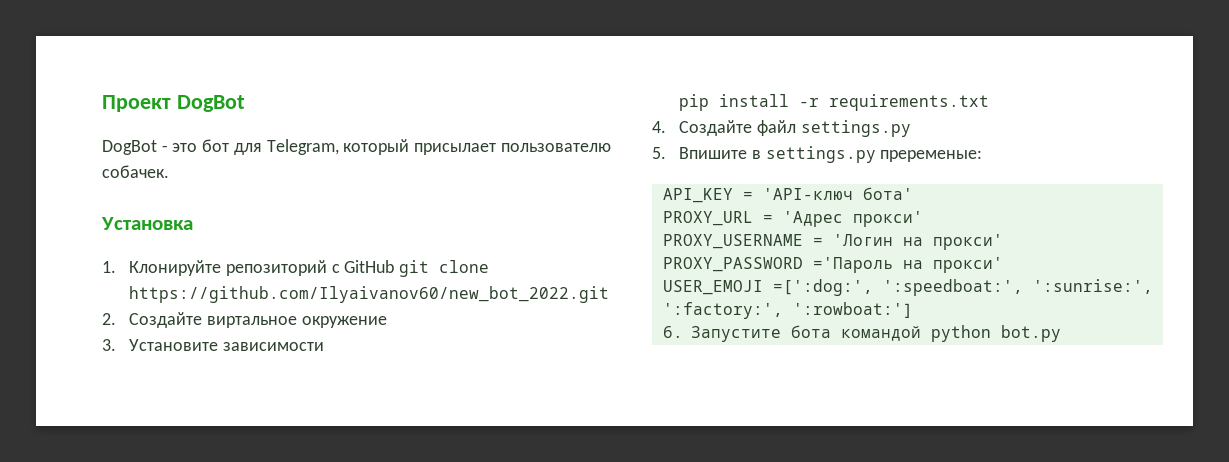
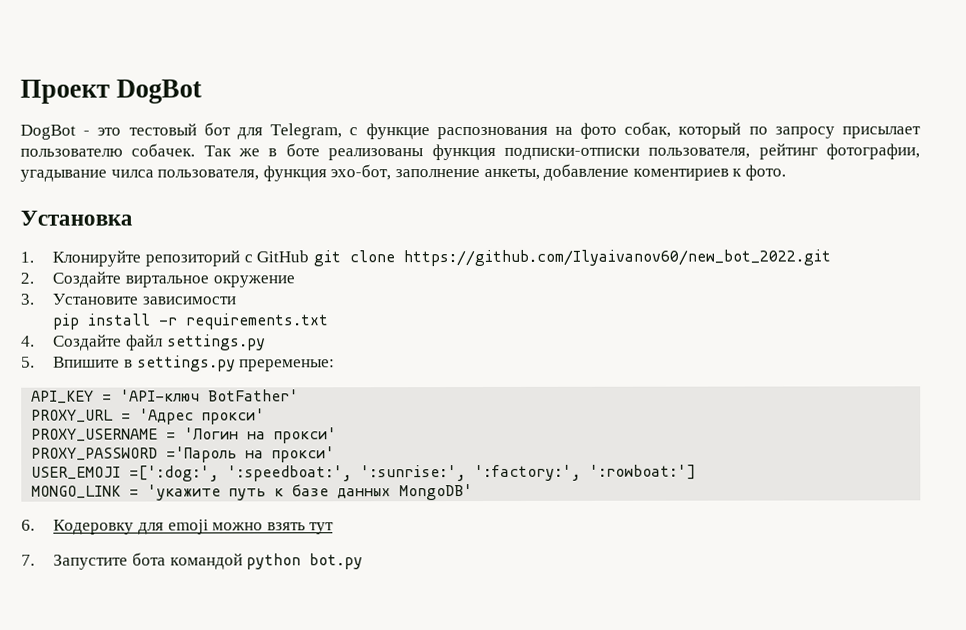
- DogBot - это бот для Telegram, который присылает пользователю собачек.
+ DogBot - это тестовый бот для Telegram, с функцие распознования на фото собак, который по запросу присылает пользователю собачек. Так же в боте реализованы функция подписки-отписки пользователя, рейтинг фотографии, угадывание чилса пользователя, функция эхо-бот, заполнение анкеты, добавление коментириев к фото.
- API_KEY = 'API-ключ бота'
+ API_KEY = 'API-ключ BotFather'
- 6. Запустите бота командой python bot.py
+ MONGO_LINK = 'укажите путь к базе данных MongoDB'
+ 6. Кодеровку для emoji можно взять тут
+ 7. Запустите бота командой python bot.py

